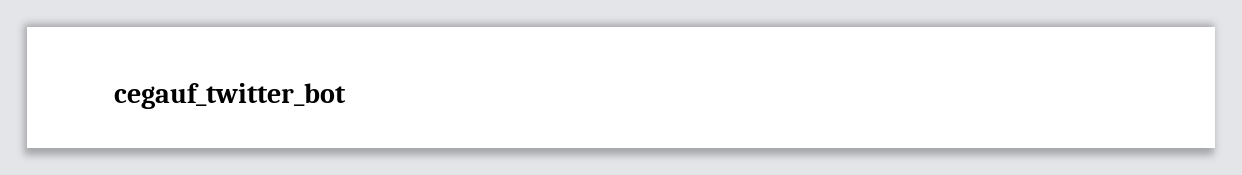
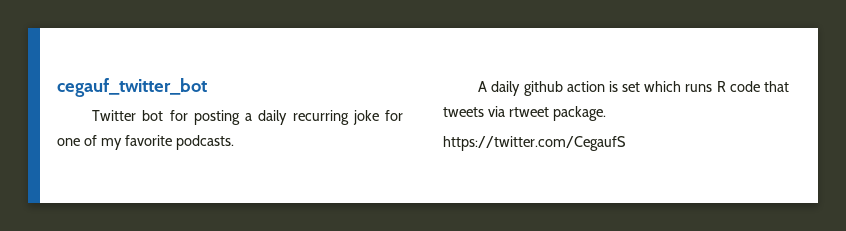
+ Twitter bot for posting a daily recurring joke for one of my favorite podcasts.
+ A daily github action is set which runs R code that tweets via rtweet package.
+ https://twitter.com/CegaufS

